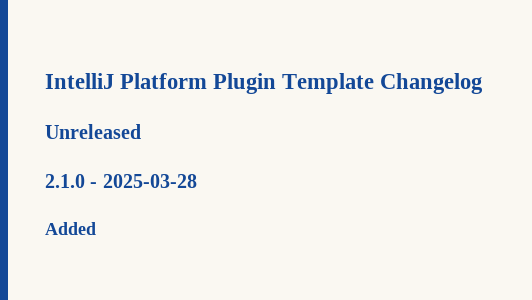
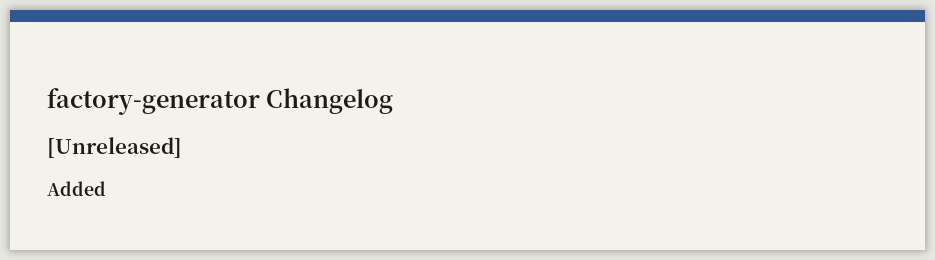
- IntelliJ Platform Plugin Template Changelog
- Unreleased
- 2.1.0 - 2025-03-28
+ factory-generator Changelog
+ [Unreleased]

